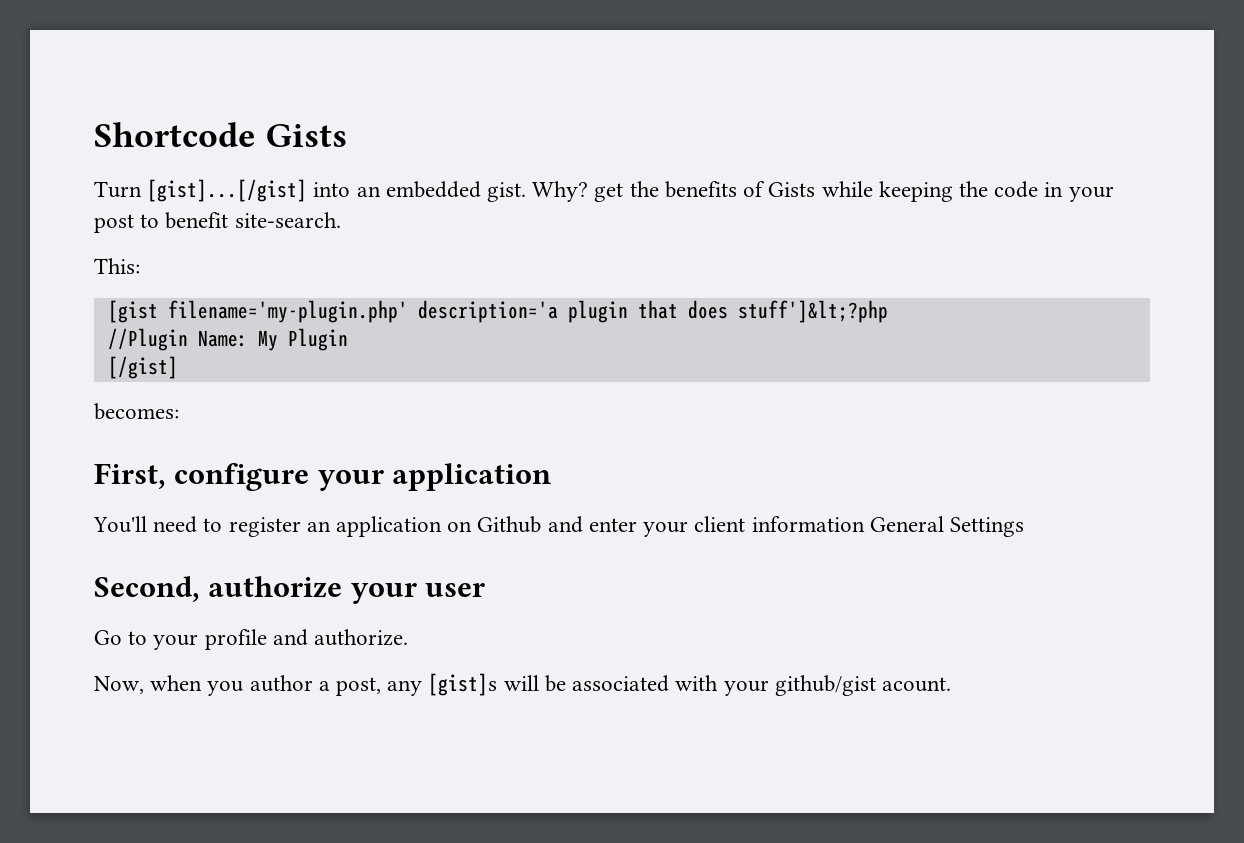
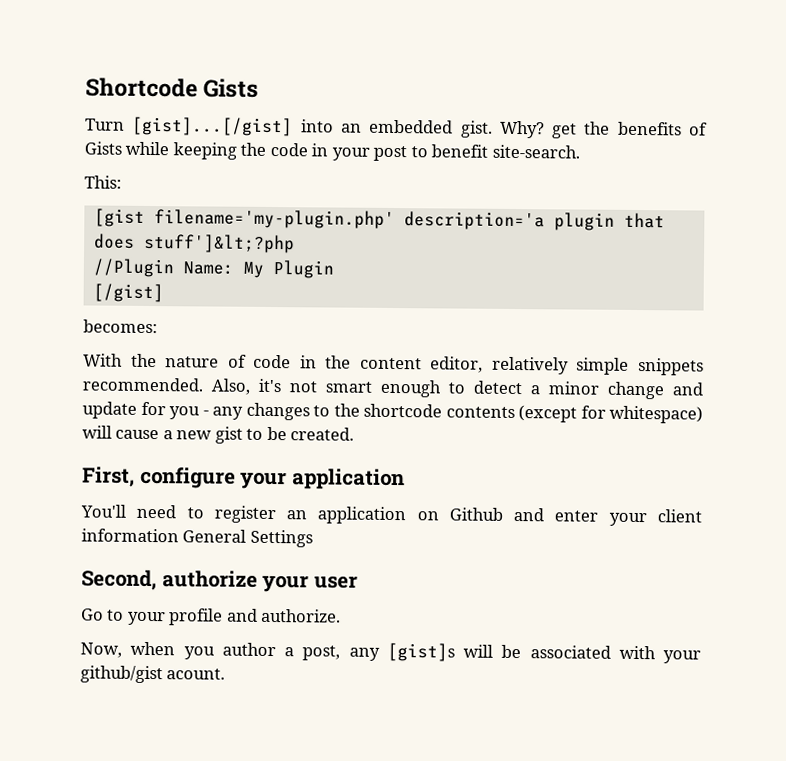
+ With the nature of code in the content editor, relatively simple snippets recommended. Also, it's not smart enough to detect a minor change and update for you - any changes to the shortcode contents (except for whitespace) will cause a new gist to be created.

